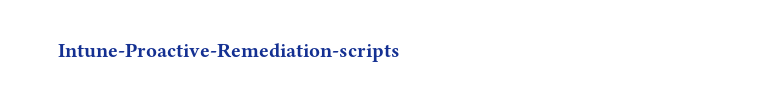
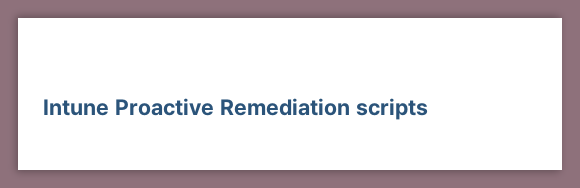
- Intune-Proactive-Remediation-scripts
+ Intune Proactive Remediation scripts

